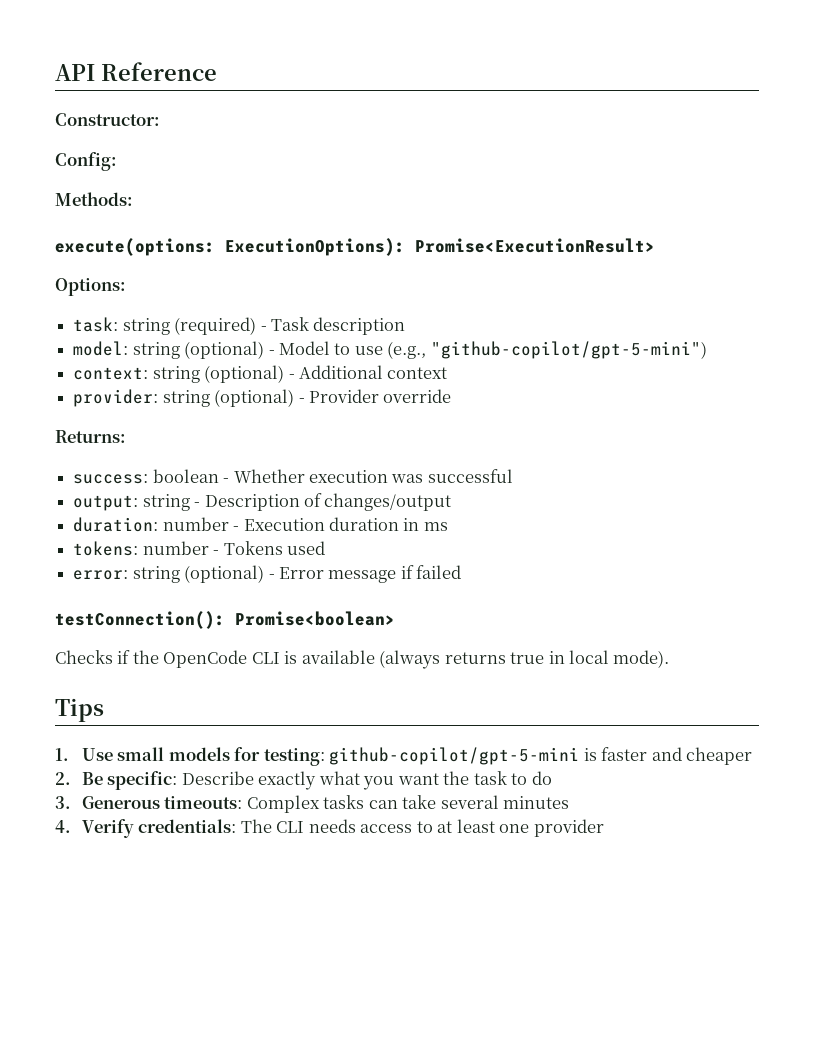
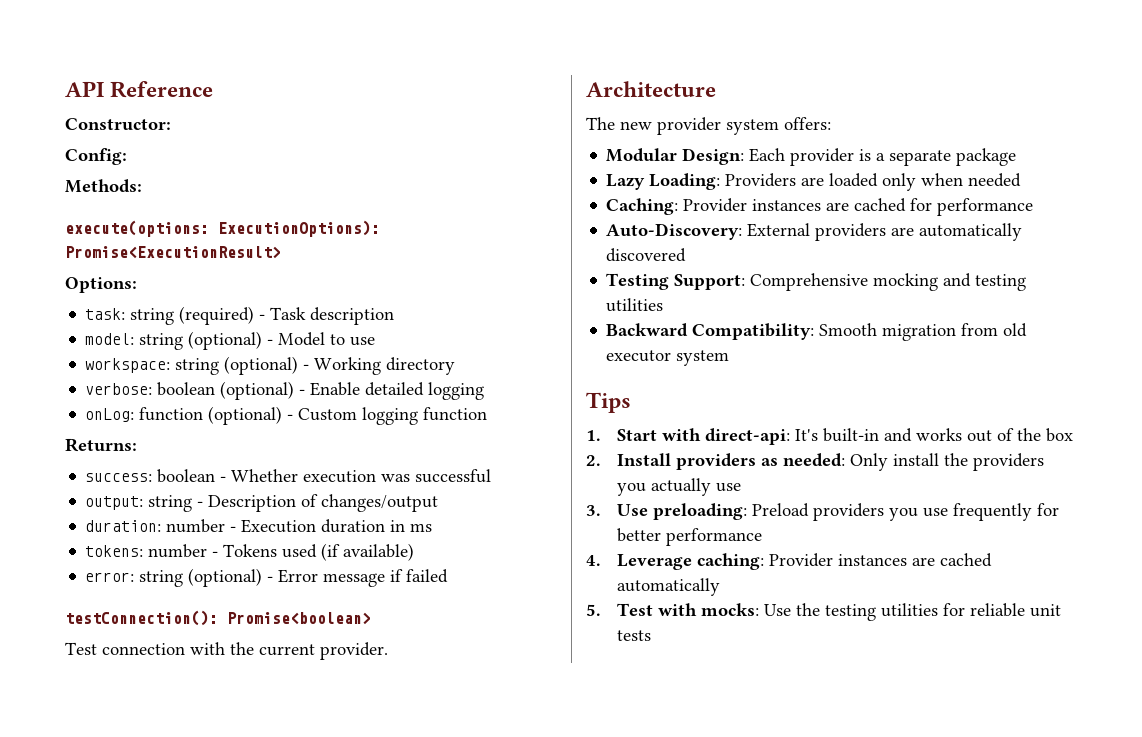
- model: string (optional) - Model to use (e.g., "github-copilot/gpt-5-mini")
- context: string (optional) - Additional context
- provider: string (optional) - Provider override
+ model: string (optional) - Model to use
+ workspace: string (optional) - Working directory
+ verbose: boolean (optional) - Enable detailed logging
+ onLog: function (optional) - Custom logging function
- tokens: number - Tokens used
+ tokens: number - Tokens used (if available)
- Checks if the OpenCode CLI is available (always returns true in local mode).
+ Test connection with the current provider.
+ Architecture
+ The new provider system offers:
+ Modular Design: Each provider is a separate package
+ Lazy Loading: Providers are loaded only when needed
+ Caching: Provider instances are cached for performance
+ Auto-Discovery: External providers are automatically discovered
+ Testing Support: Comprehensive mocking and testing utilities
+ Backward Compatibility: Smooth migration from old executor system
  Tips
- 1. Use small models for testing: github-copilot/gpt-5-mini is faster and cheaper
- 2. Be specific: Describe exactly what you want the task to do
- 3. Generous timeouts: Complex tasks can take several minutes
- 4. Verify credentials: The CLI needs access to at least one provider
+ 1. Start with direct-api: It's built-in and works out of the box
+ 2. Install providers as needed: Only install the providers you actually use
+ 3. Use preloading: Preload providers you use frequently for better performance
+ 4. Leverage caching: Provider instances are cached automatically
+ 5. Test with mocks: Use the testing utilities for reliable unit tests

